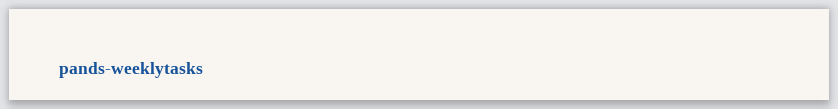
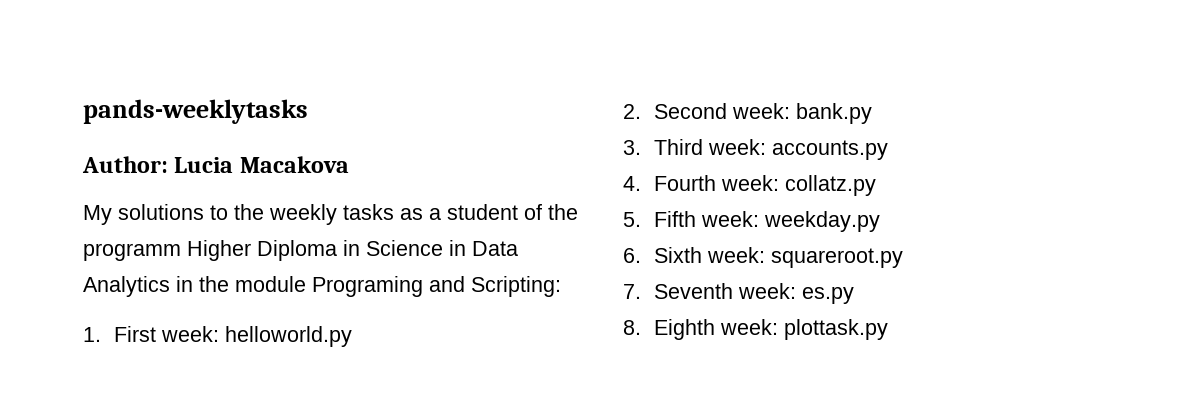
+ Author: Lucia Macakova
+ My solutions to the weekly tasks as a student of the programm Higher Diploma in Science in Data Analytics in the module Programing and Scripting:
+ 1. First week: helloworld.py
+ 2. Second week: bank.py
+ 3. Third week: accounts.py
+ 4. Fourth week: collatz.py
+ 5. Fifth week: weekday.py
+ 6. Sixth week: squareroot.py
+ 7. Seventh week: es.py
+ 8. Eighth week: plottask.py

